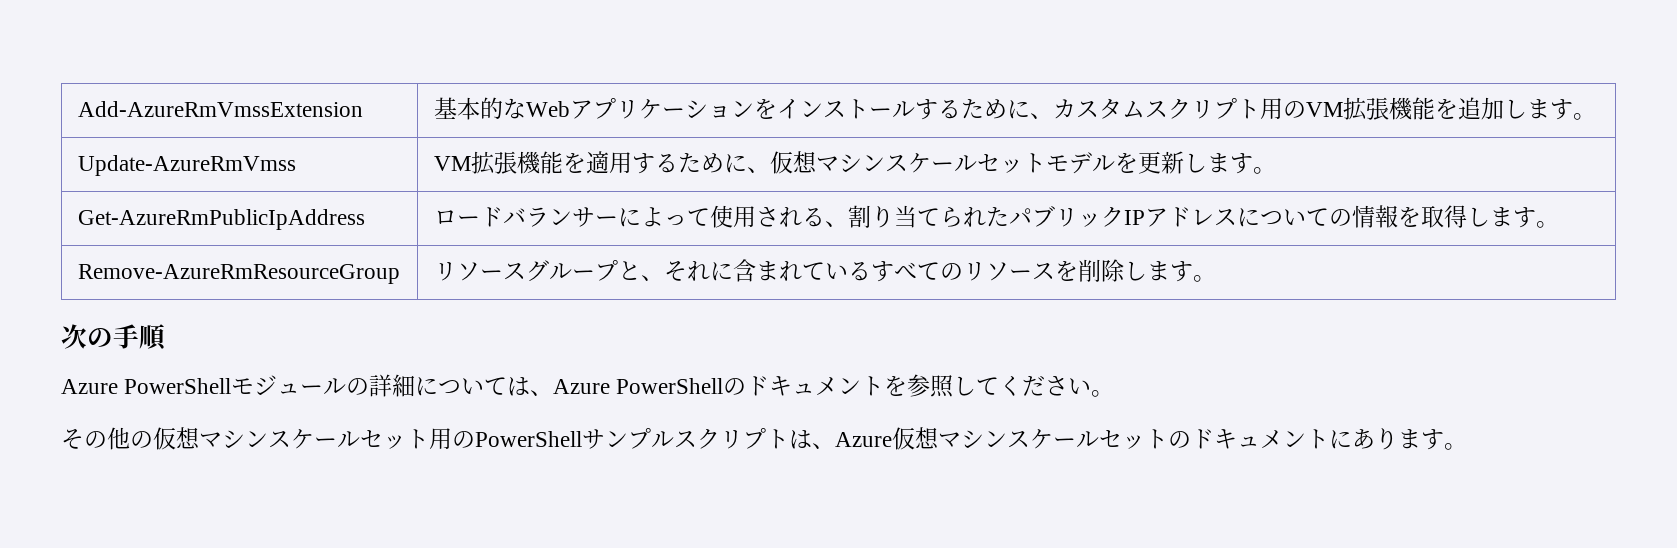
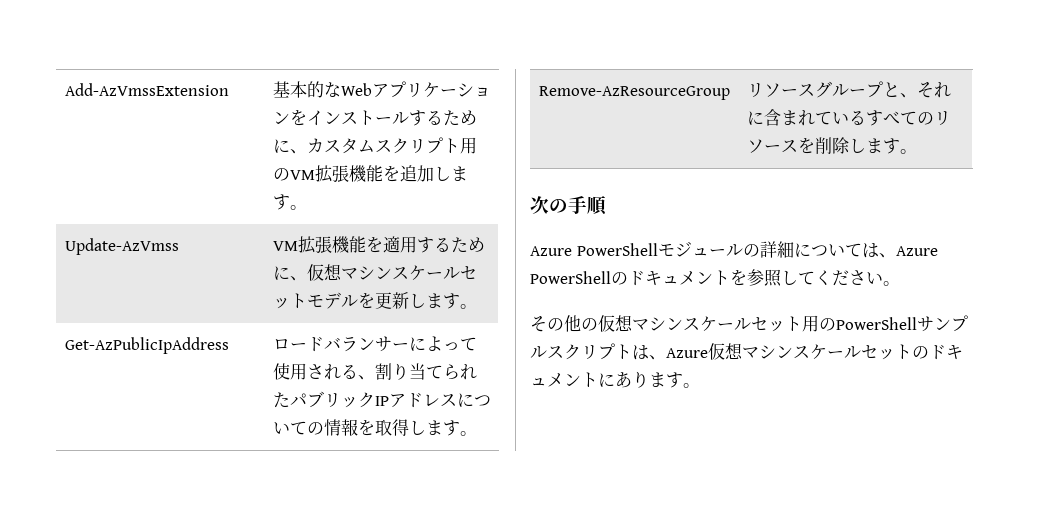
- Add-AzureRmVmssExtension | 基本的なWebアプリケーションをインストールするために、カスタムスクリプト用のVM拡張機能を追加します。
+ Add-AzVmssExtension | 基本的なWebアプリケーションをインストールするために、カスタムスクリプト用のVM拡張機能を追加します。
- Update-AzureRmVmss | VM拡張機能を適用するために、仮想マシンスケールセットモデルを更新します。
+ Update-AzVmss | VM拡張機能を適用するために、仮想マシンスケールセットモデルを更新します。
- Get-AzureRmPublicIpAddress | ロードバランサーによって使用される、割り当てられたパブリックIPアドレスについての情報を取得します。
+ Get-AzPublicIpAddress | ロードバランサーによって使用される、割り当てられたパブリックIPアドレスについての情報を取得します。
- Remove-AzureRmResourceGroup | リソースグループと、それに含まれているすべてのリソースを削除します。
+ Remove-AzResourceGroup | リソースグループと、それに含まれているすべてのリソースを削除します。

